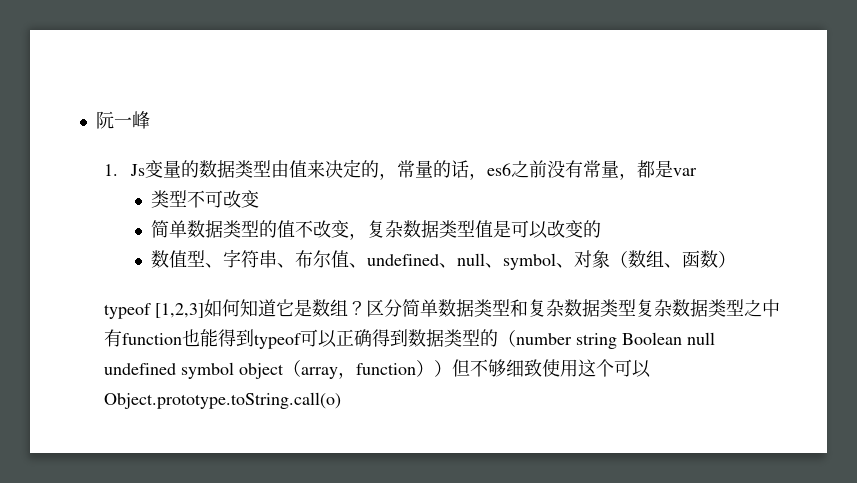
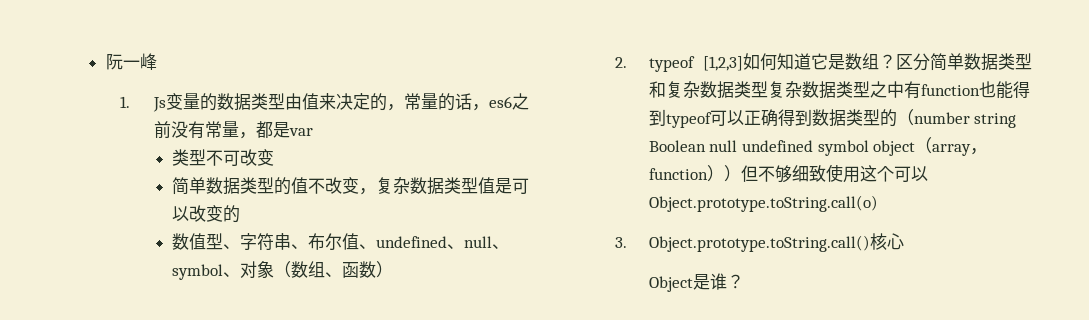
- typeof [1,2,3]如何知道它是数组？
+ 2. typeof [1,2,3]如何知道它是数组？
+ 3. Object.prototype.toString.call()核心
+ Object是谁？

